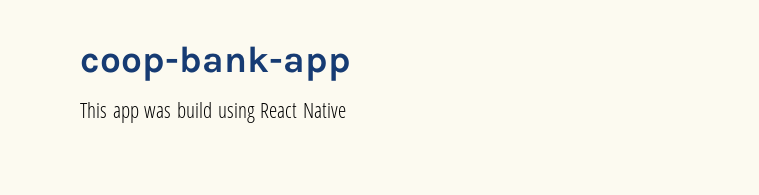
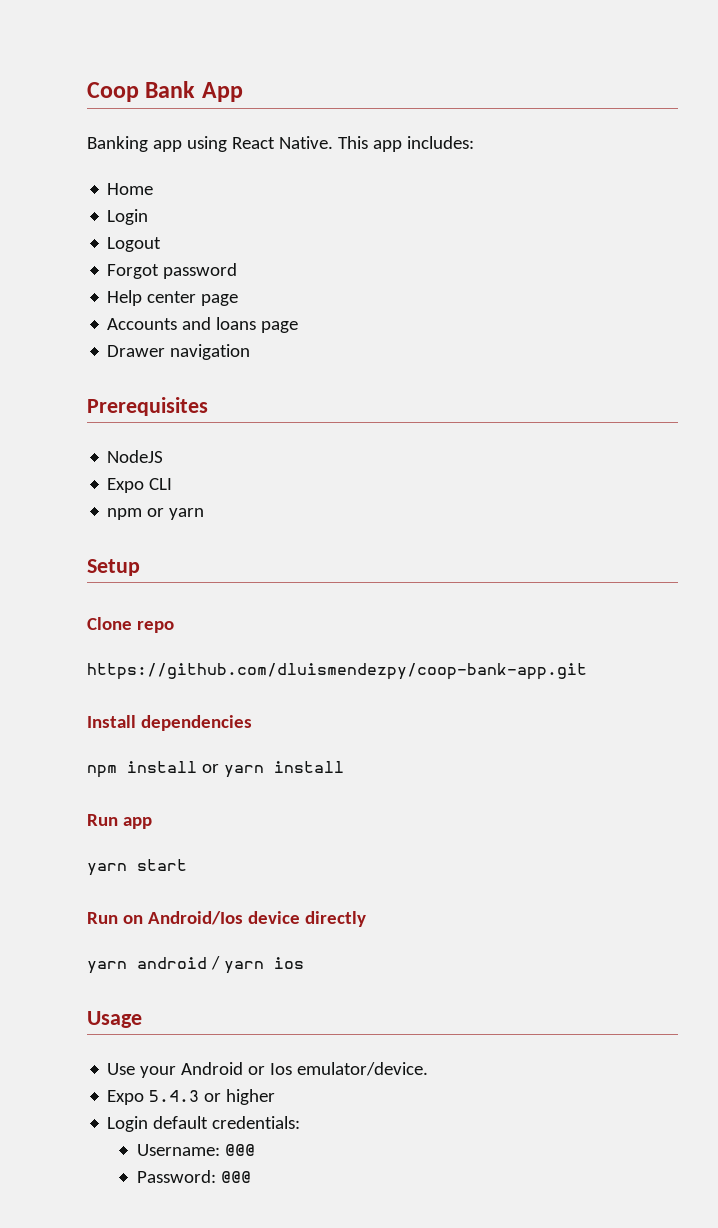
- coop-bank-app
- This app was build using React Native
+ Coop Bank App
+ Banking app using React Native. This app includes:
+ Home
+ Login
+ Logout
+ Forgot password
+ Help center page
+ Accounts and loans page
+ Drawer navigation
+ Prerequisites
+ NodeJS
+ Expo CLI
+ npm or yarn
+ Setup
+ Clone repo
+ https://github.com/dluismendezpy/coop-bank-app.git
+ Install dependencies
+ npm install or yarn install
+ Run app
+ yarn start
+ Run on Android/Ios device directly
+ yarn android / yarn ios
+ Usage
+ Use your Android or Ios emulator/device.
+ Expo 5.4.3 or higher
+ Login default credentials:
+ Username: @@@
+ Password: @@@

